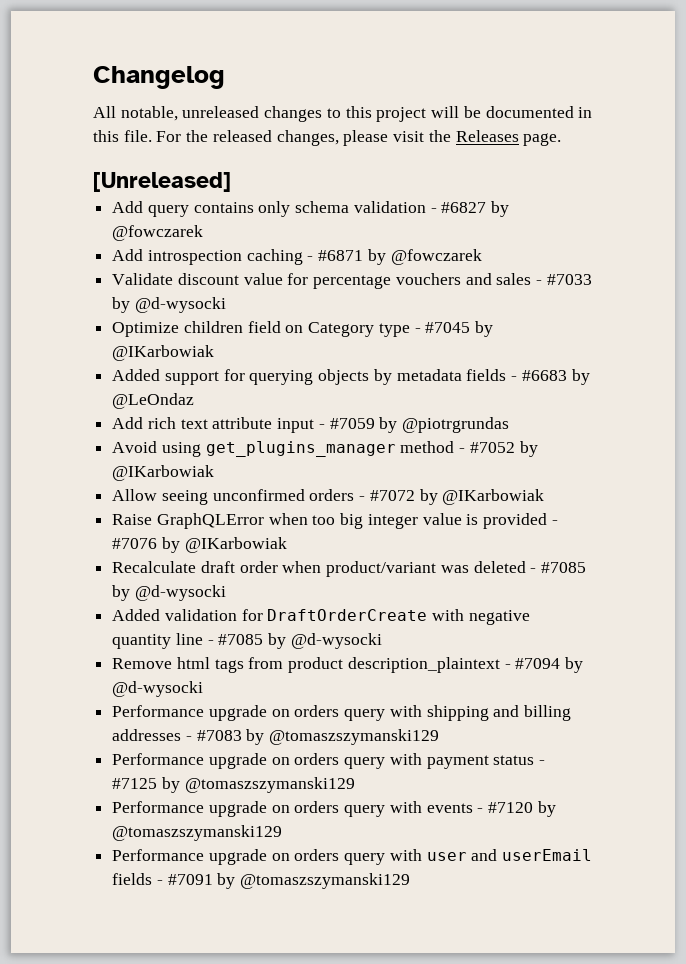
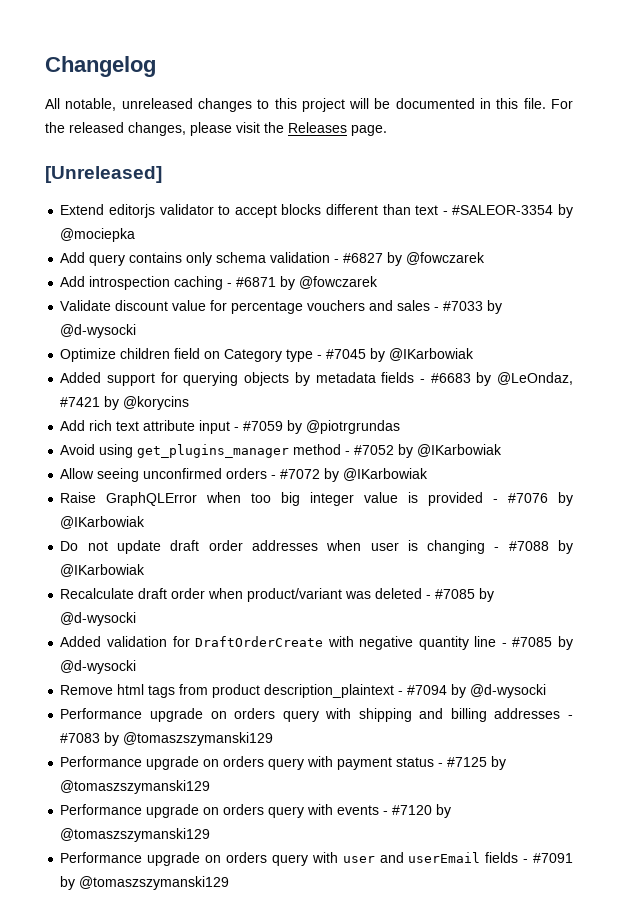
+ Extend editorjs validator to accept blocks different than text - #SALEOR-3354 by @mociepka
- Added support for querying objects by metadata fields - #6683 by @LeOndaz
+ Added support for querying objects by metadata fields - #6683 by @LeOndaz, #7421 by @korycins
+ Do not update draft order addresses when user is changing - #7088 by @IKarbowiak

